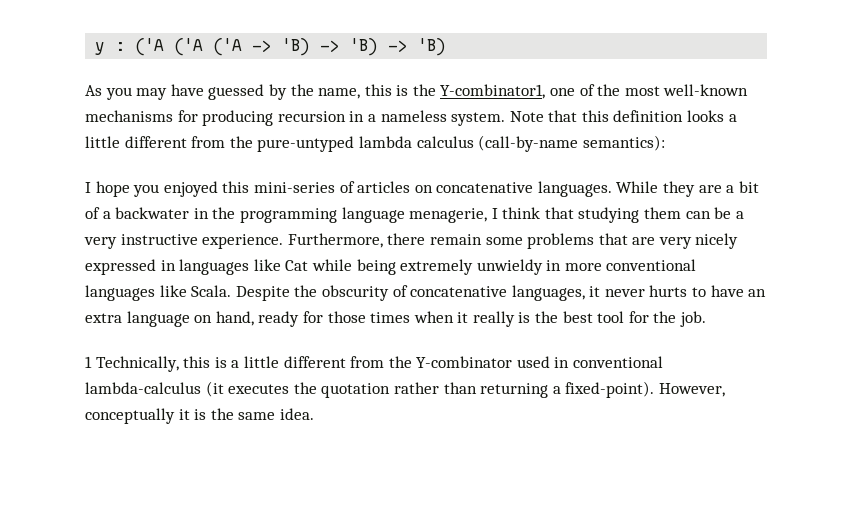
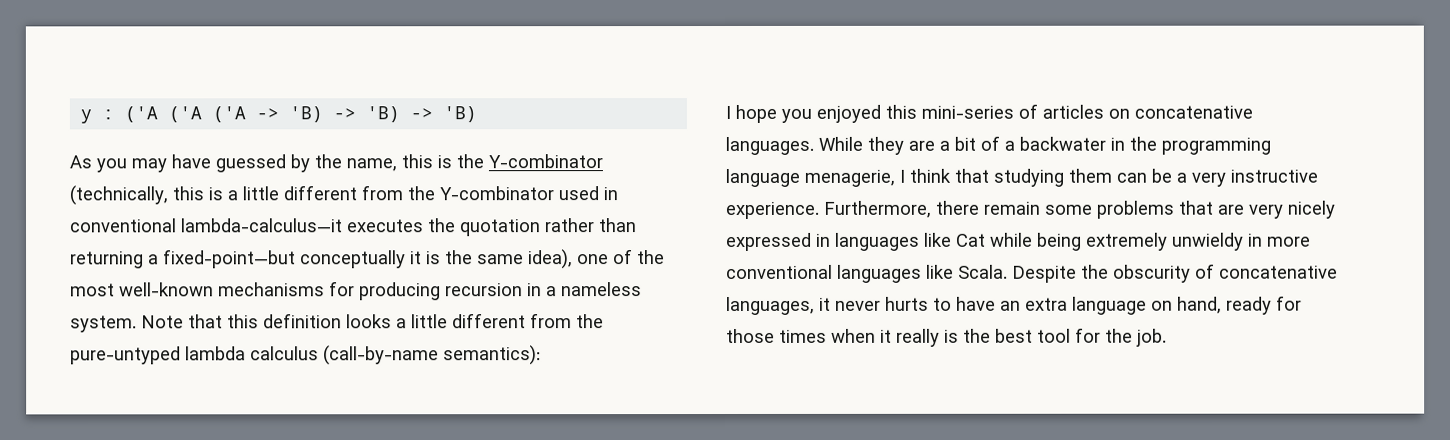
- As you may have guessed by the name, this is the Y-combinator1, one of the most well-known mechanisms for producing recursion in a nameless system.
+ As you may have guessed by the name, this is the Y-combinator (technically, this is a little different from the Y-combinator used in conventional lambda-calculus—it executes the quotation rather than returning a fixed-point—but conceptually it is the same idea), one of the most well-known mechanisms for producing recursion in a nameless system.
- 1 Technically, this is a little different from the Y-combinator used in conventional lambda-calculus (it executes the quotation rather than returning a fixed-point). However, conceptually it is the same idea.

